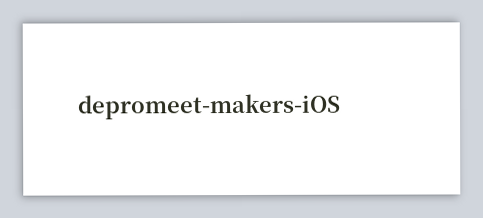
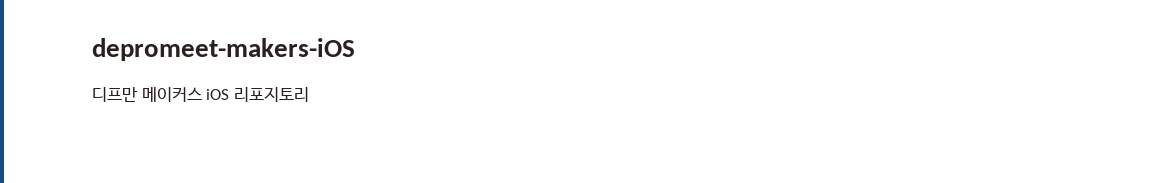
+ 디프만 메이커스 iOS 리포지토리

